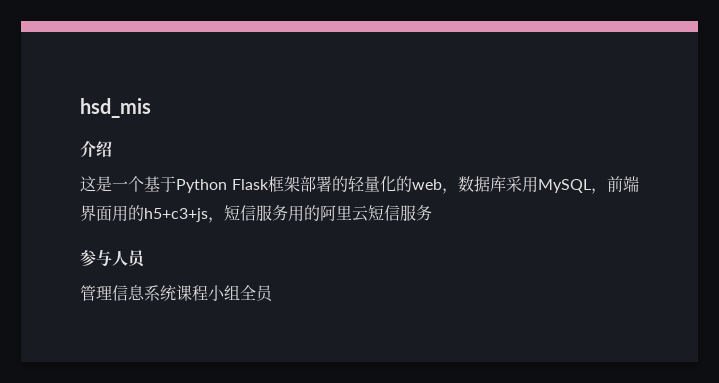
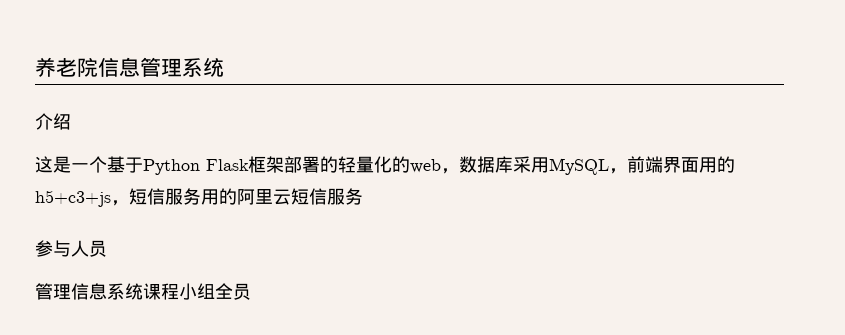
- hsd_mis
+ 养老院信息管理系统

